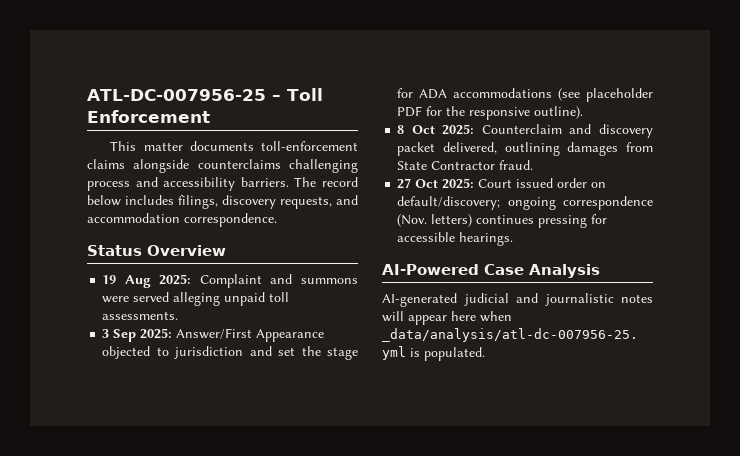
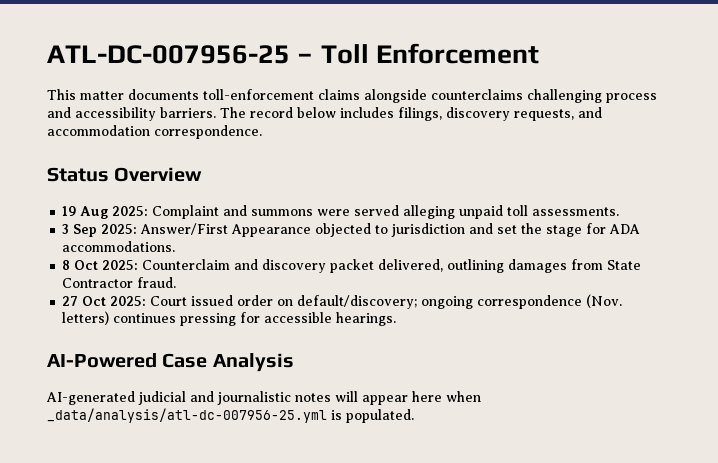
- 3 Sep 2025: Answer/First Appearance objected to jurisdiction and set the stage for ADA accommodations (see placeholder PDF for the responsive outline).
+ 3 Sep 2025: Answer/First Appearance objected to jurisdiction and set the stage for ADA accommodations.

